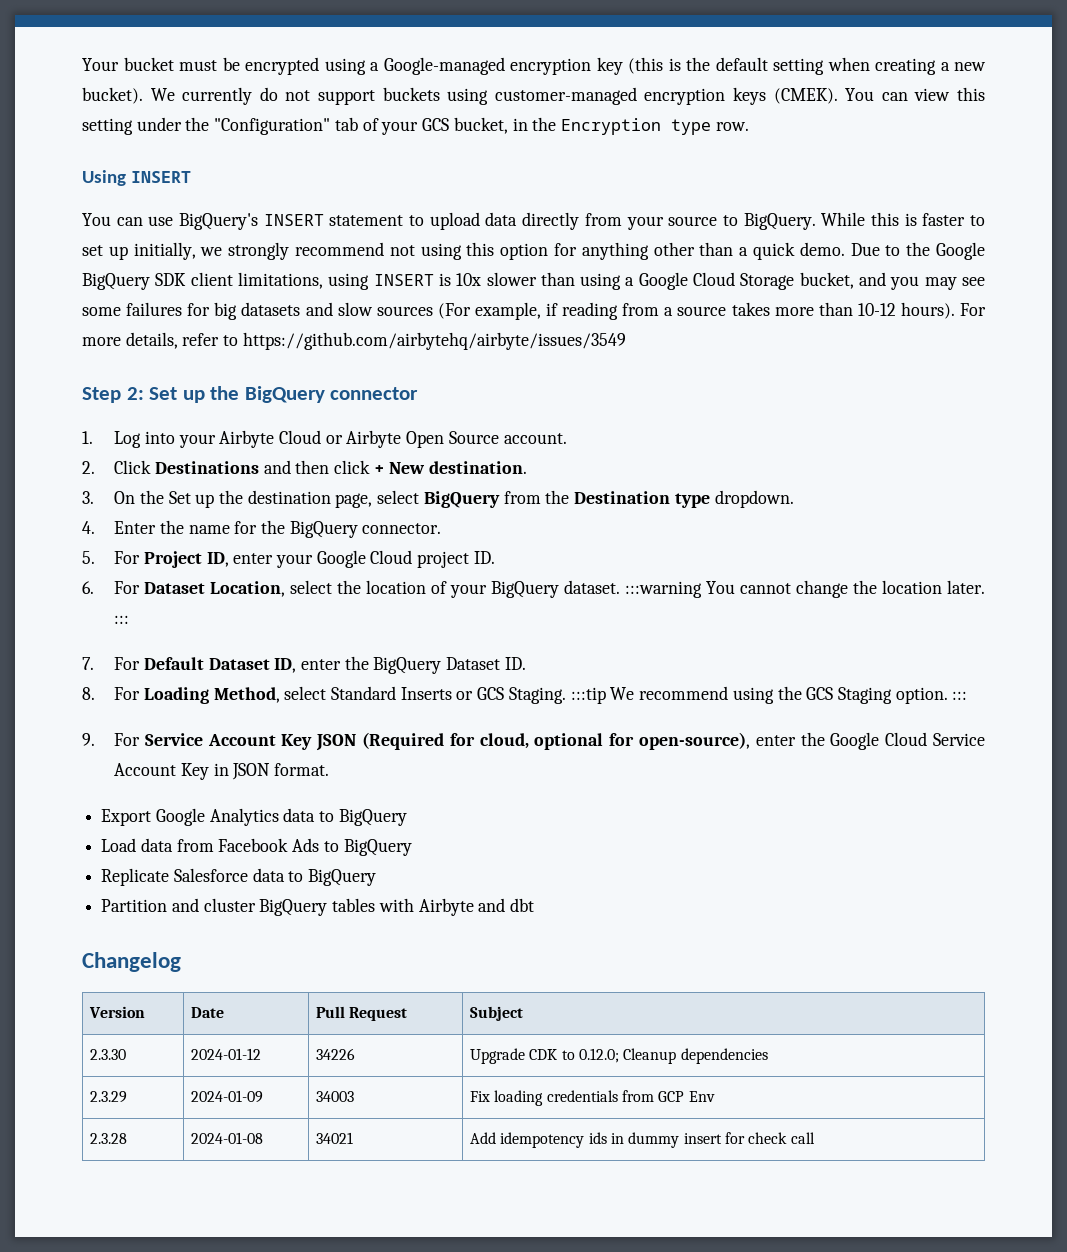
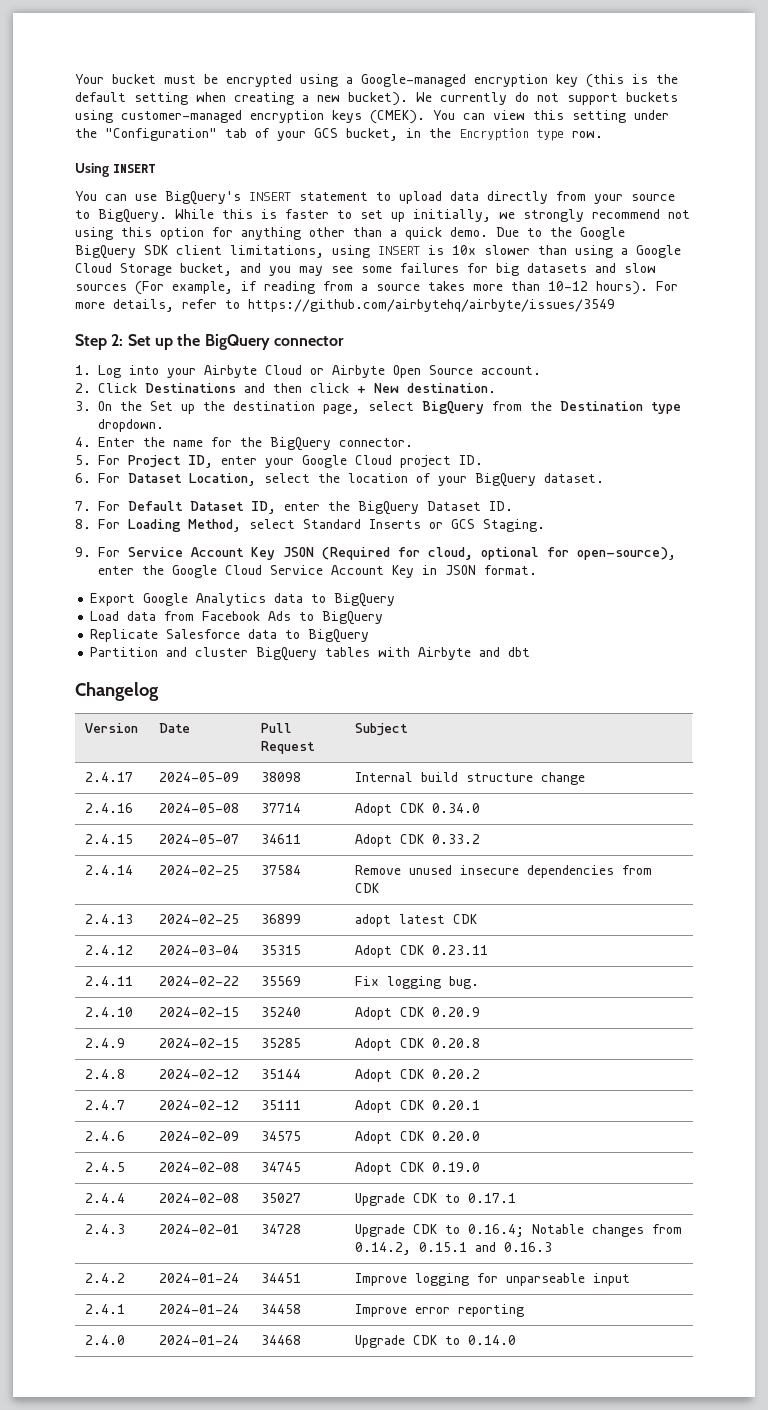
- 6. For Dataset Location, select the location of your BigQuery dataset. :::warning You cannot change the location later. :::
+ 6. For Dataset Location, select the location of your BigQuery dataset.
- 8. For Loading Method, select Standard Inserts or GCS Staging. :::tip We recommend using the GCS Staging option. :::
+ 8. For Loading Method, select Standard Inserts or GCS Staging.
- 2.3.30 | 2024-01-12 | 34226 | Upgrade CDK to 0.12.0; Cleanup dependencies
- 2.3.29 | 2024-01-09 | 34003 | Fix loading credentials from GCP Env
- 2.3.28 | 2024-01-08 | 34021 | Add idempotency ids in dummy insert for check call
+ 2.4.17 | 2024-05-09 | 38098 | Internal build structure change
+ 2.4.16 | 2024-05-08 | 37714 | Adopt CDK 0.34.0
+ 2.4.15 | 2024-05-07 | 34611 | Adopt CDK 0.33.2
+ 2.4.14 | 2024-02-25 | 37584 | Remove unused insecure dependencies from CDK
+ 2.4.13 | 2024-02-25 | 36899 | adopt latest CDK
+ 2.4.12 | 2024-03-04 | 35315 | Adopt CDK 0.23.11
+ 2.4.11 | 2024-02-22 | 35569 | Fix logging bug.
+ 2.4.10 | 2024-02-15 | 35240 | Adopt CDK 0.20.9
+ 2.4.9 | 2024-02-15 | 35285 | Adopt CDK 0.20.8
+ 2.4.8 | 2024-02-12 | 35144 | Adopt CDK 0.20.2
+ 2.4.7 | 2024-02-12 | 35111 | Adopt CDK 0.20.1
+ 2.4.6 | 2024-02-09 | 34575 | Adopt CDK 0.20.0
+ 2.4.5 | 2024-02-08 | 34745 | Adopt CDK 0.19.0
+ 2.4.4 | 2024-02-08 | 35027 | Upgrade CDK to 0.17.1
+ 2.4.3 | 2024-02-01 | 34728 | Upgrade CDK to 0.16.4; Notable changes from 0.14.2, 0.15.1 and 0.16.3
+ 2.4.2 | 2024-01-24 | 34451 | Improve logging for unparseable input
+ 2.4.1 | 2024-01-24 | 34458 | Improve error reporting
+ 2.4.0 | 2024-01-24 | 34468 | Upgrade CDK to 0.14.0

